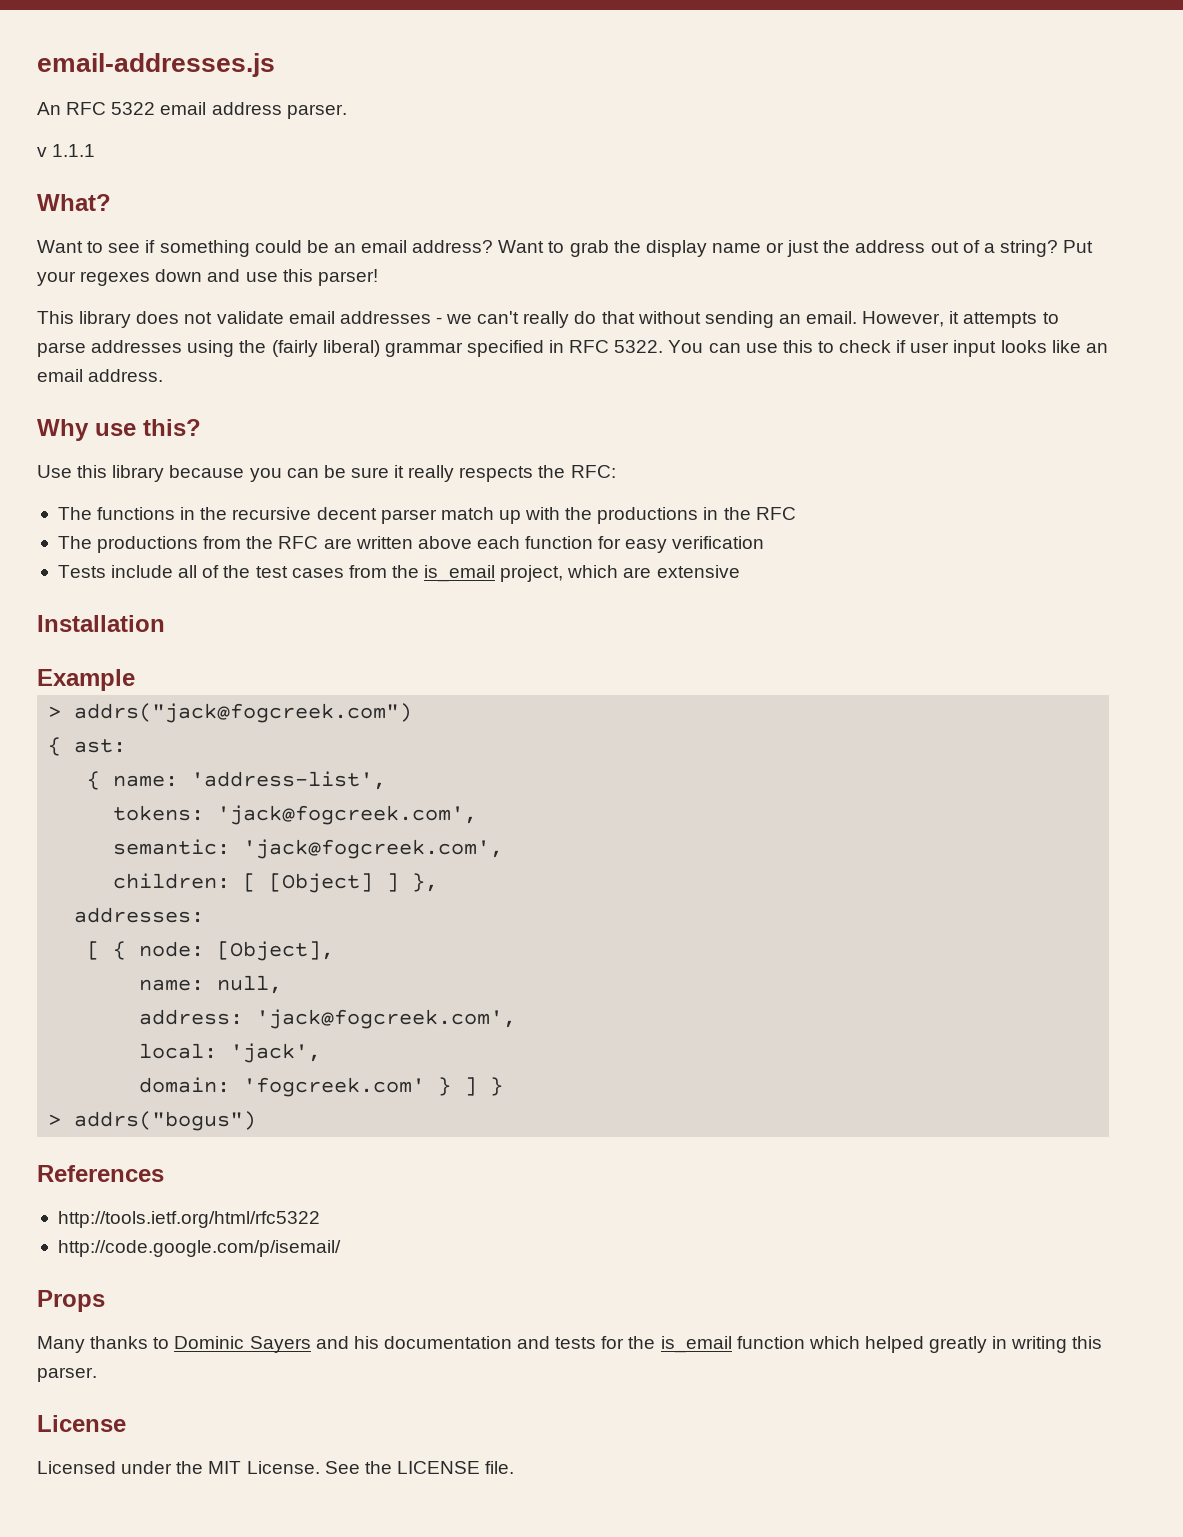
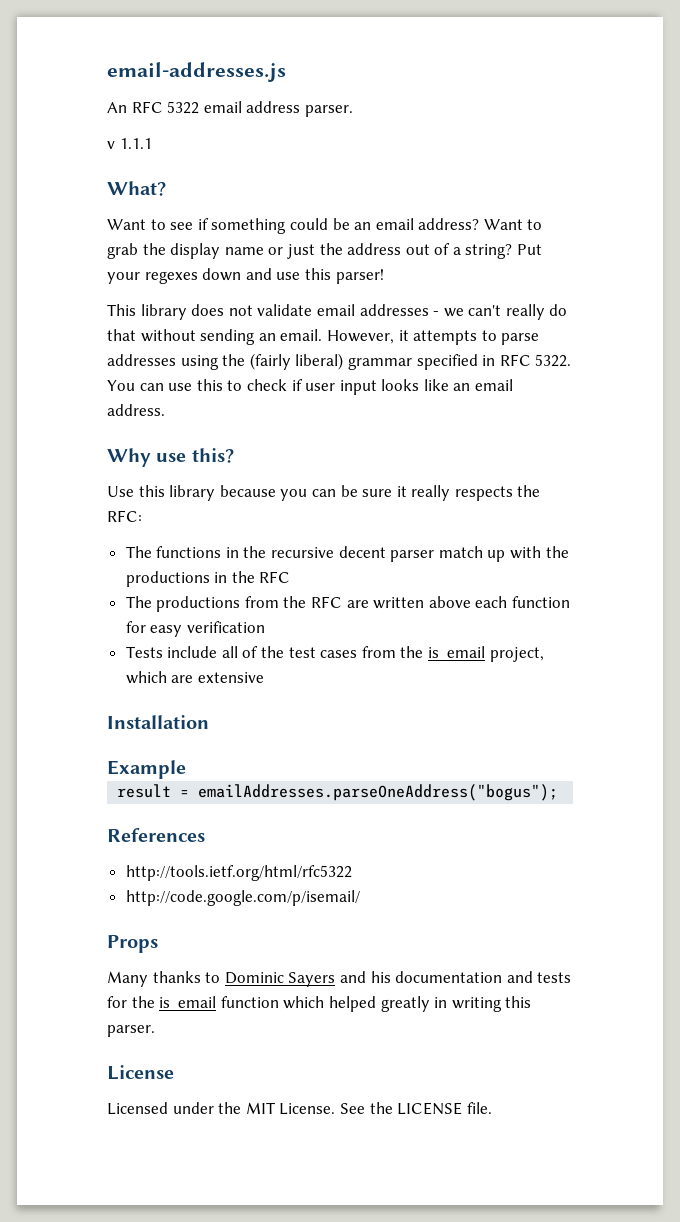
- > addrs("jack@fogcreek.com")
- { ast:
- { name: 'address-list',
- tokens: 'jack@fogcreek.com',
- semantic: 'jack@fogcreek.com',
- children: [ [Object] ] },
- addresses:
- [ { node: [Object],
- name: null,
- address: 'jack@fogcreek.com',
- local: 'jack',
- domain: 'fogcreek.com' } ] }
- > addrs("bogus")
+ result = emailAddresses.parseOneAddress("bogus");

